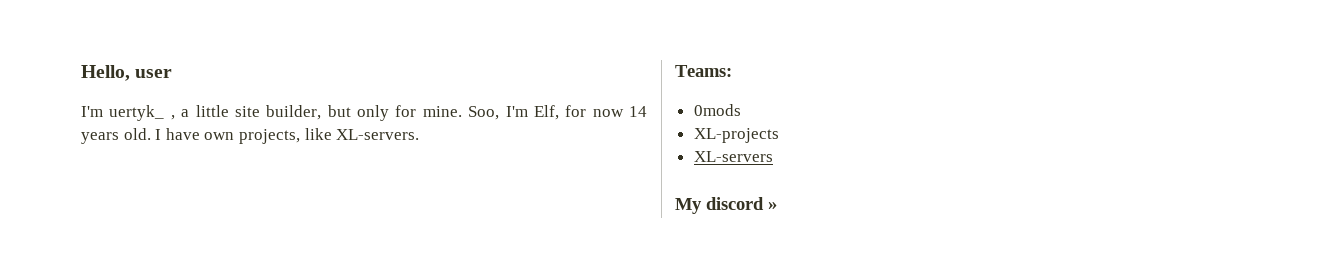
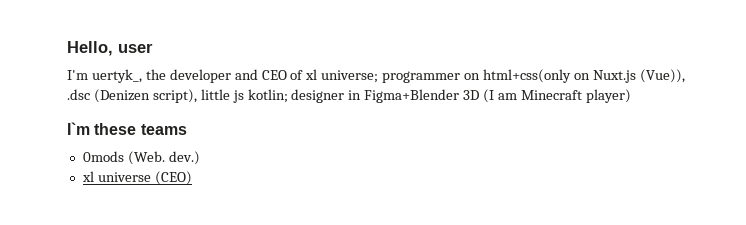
- I'm uertyk_ , a little site builder, but only for mine. Soo, I'm Elf, for now 14 years old. I have own projects, like XL-servers.
- Teams:
- 0mods
- XL-projects
- XL-servers
- My discord »
+ I'm uertyk_, the developer and CEO of xl universe; programmer on html+css(only on Nuxt.js (Vue)), .dsc (Denizen script), little js kotlin; designer in Figma+Blender 3D (I am Minecraft player)
+ I`m these teams
+ 0mods (Web. dev.)
+ xl universe (CEO)

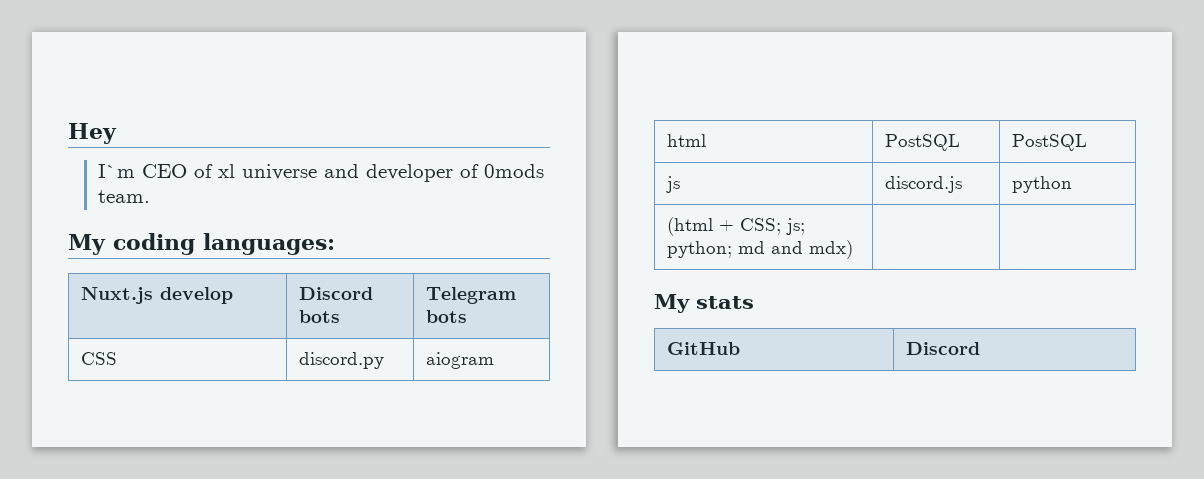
- Hello, user
- I'm uertyk_, the developer and CEO of xl universe; programmer on html+css(only on Nuxt.js (Vue)), .dsc (Denizen script), little js kotlin; designer in Figma+Blender 3D (I am Minecraft player)
- I`m these teams
- 0mods (Web. dev.)
- xl universe (CEO)
+ Hey
+ I`m CEO of xl universe and developer of 0mods team.
+ My coding languages:
+ Nuxt.js develop | Discord bots | Telegram bots
+ CSS | discord.py | aiogram
+ html | PostSQL | PostSQL
+ js | discord.js | python
+ (html + CSS; js; python; md and mdx) | |
+ My stats
+ GitHub | Discord

